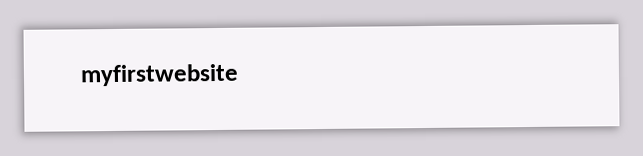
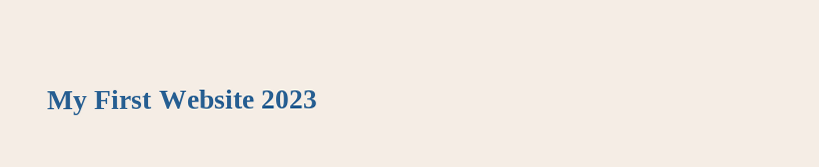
- myfirstwebsite
+ My First Website 2023

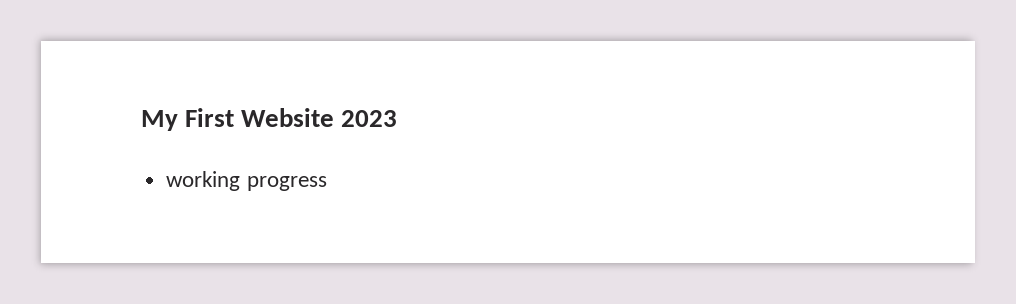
+ working progress

